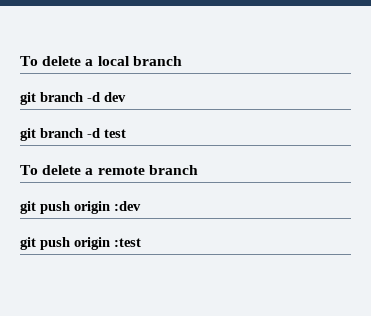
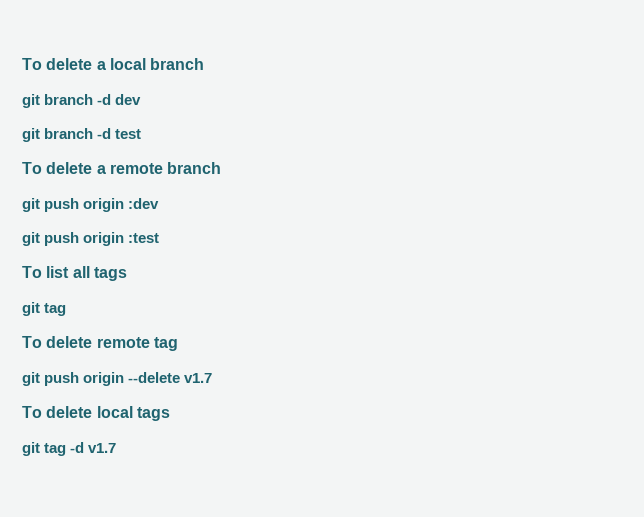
+ To list all tags
+ git tag
+ To delete remote tag
+ git push origin --delete v1.7
+ To delete local tags
+ git tag -d v1.7

